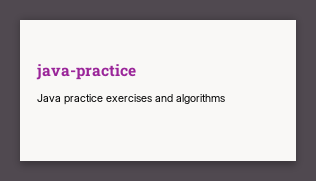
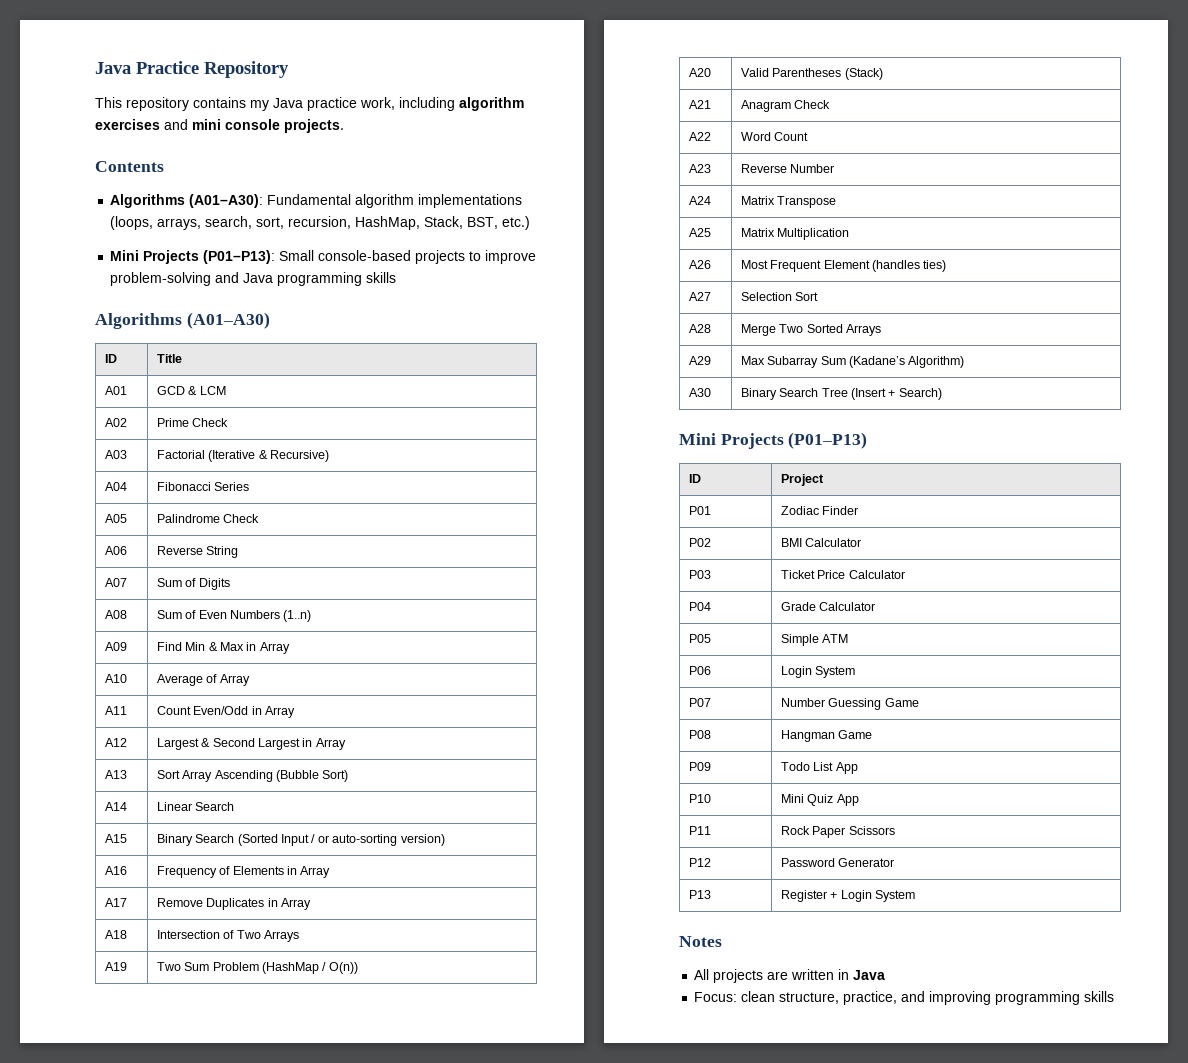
- java-practice
- Java practice exercises and algorithms
+ Java Practice Repository
+ This repository contains my Java practice work, including algorithm exercises and mini console projects.
+ Contents
+ Algorithms (A01–A30): Fundamental algorithm implementations (loops, arrays, search, sort, recursion, HashMap, Stack, BST, etc.)
+ Mini Projects (P01–P13): Small console-based projects to improve problem-solving and Java programming skills
+ Algorithms (A01–A30)
+ ID | Title
+ A01 | GCD & LCM
+ A02 | Prime Check
+ A03 | Factorial (Iterative & Recursive)
+ A04 | Fibonacci Series
+ A05 | Palindrome Check
+ A06 | Reverse String
+ A07 | Sum of Digits
+ A08 | Sum of Even Numbers (1..n)
+ A09 | Find Min & Max in Array
+ A10 | Average of Array
+ A11 | Count Even/Odd in Array
+ A12 | Largest & Second Largest in Array
+ A13 | Sort Array Ascending (Bubble Sort)
+ A14 | Linear Search
+ A15 | Binary Search (Sorted Input / or auto-sorting version)
+ A16 | Frequency of Elements in Array
+ A17 | Remove Duplicates in Array
+ A18 | Intersection of Two Arrays
+ A19 | Two Sum Problem (HashMap / O(n))
+ A20 | Valid Parentheses (Stack)
+ A21 | Anagram Check
+ A22 | Word Count
+ A23 | Reverse Number
+ A24 | Matrix Transpose
+ A25 | Matrix Multiplication
+ A26 | Most Frequent Element (handles ties)
+ A27 | Selection Sort
+ A28 | Merge Two Sorted Arrays
+ A29 | Max Subarray Sum (Kadane’s Algorithm)
+ A30 | Binary Search Tree (Insert + Search)
+ Mini Projects (P01–P13)
+ ID | Project
+ P01 | Zodiac Finder
+ P02 | BMI Calculator
+ P03 | Ticket Price Calculator
+ P04 | Grade Calculator
+ P05 | Simple ATM
+ P06 | Login System
+ P07 | Number Guessing Game
+ P08 | Hangman Game
+ P09 | Todo List App
+ P10 | Mini Quiz App
+ P11 | Rock Paper Scissors
+ P12 | Password Generator
+ P13 | Register + Login System
+ Notes
+ All projects are written in Java
+ Focus: clean structure, practice, and improving programming skills

